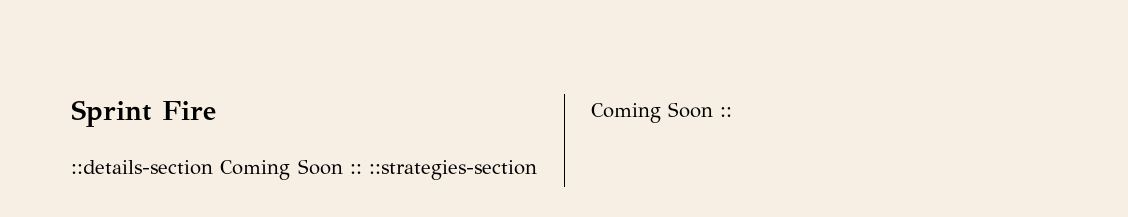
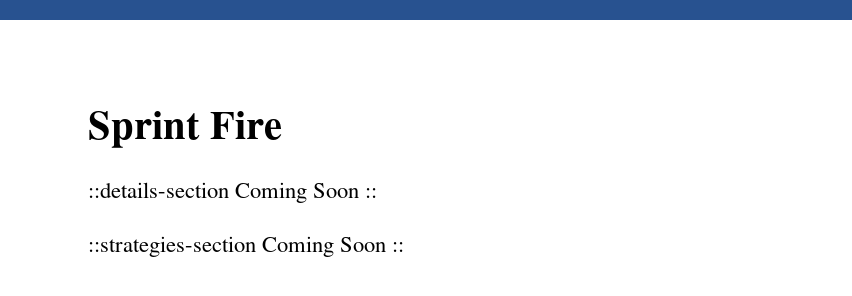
- ::details-section Coming Soon :: ::strategies-section Coming Soon ::
+ ::details-section Coming Soon ::
+ ::strategies-section Coming Soon ::

